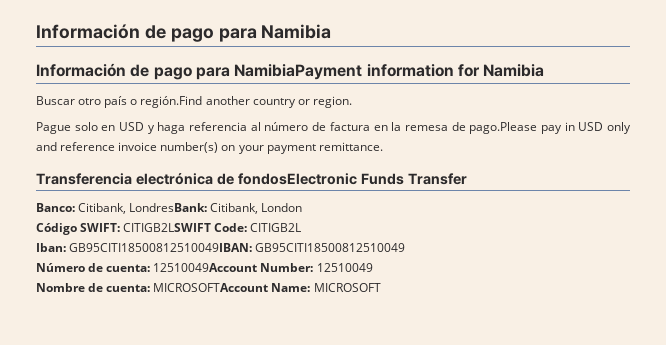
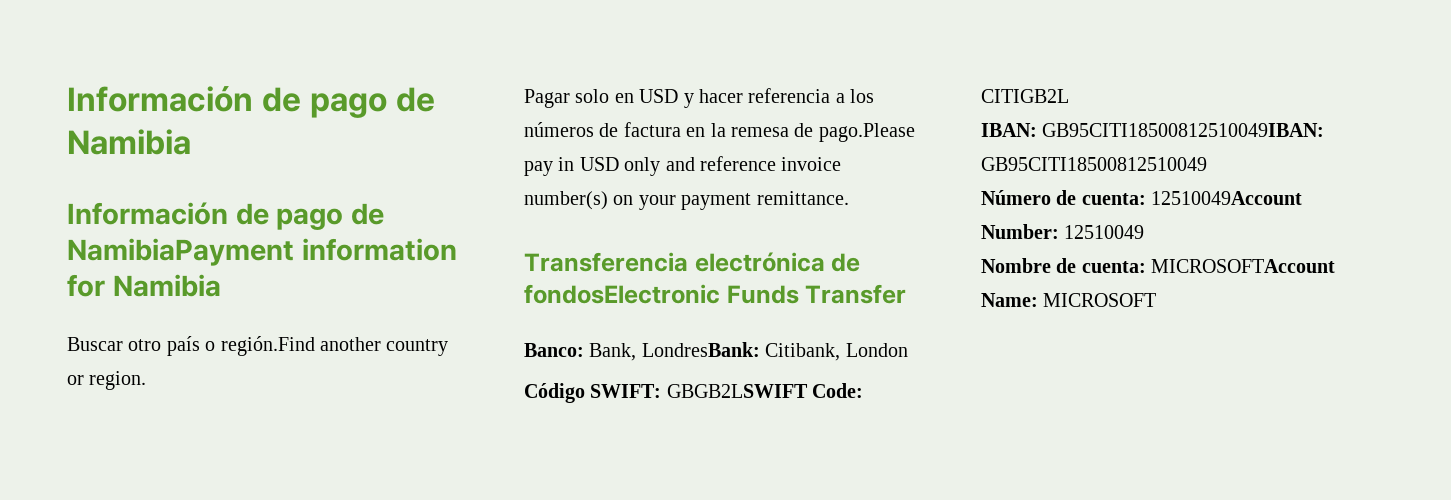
- Información de pago para Namibia
+ Información de pago de Namibia
- Información de pago para NamibiaPayment information for Namibia
+ Información de pago de NamibiaPayment information for Namibia
- Pague solo en USD y haga referencia al número de factura en la remesa de pago.Please pay in USD only and reference invoice number(s) on your payment remittance.
+ Pagar solo en USD y hacer referencia a los números de factura en la remesa de pago.Please pay in USD only and reference invoice number(s) on your payment remittance.
- Banco: Citibank, LondresBank: Citibank, London
+ Banco: Bank, LondresBank: Citibank, London
- Código SWIFT: CITIGB2LSWIFT Code: CITIGB2L
+ Código SWIFT: GBGB2LSWIFT Code: CITIGB2L
- Iban: GB95CITI18500812510049IBAN: GB95CITI18500812510049
+ IBAN: GB95CITI18500812510049IBAN: GB95CITI18500812510049

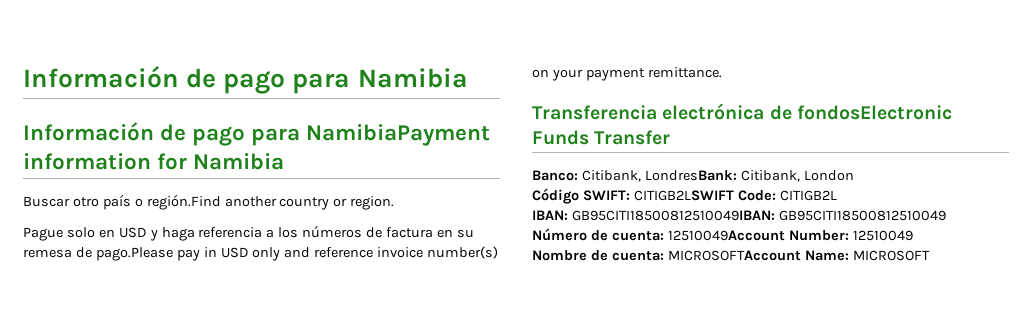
- Información de pago de Namibia
+ Información de pago para Namibia
- Información de pago de NamibiaPayment information for Namibia
+ Información de pago para NamibiaPayment information for Namibia
- Pagar solo en USD y hacer referencia a los números de factura en la remesa de pago.Please pay in USD only and reference invoice number(s) on your payment remittance.
+ Pague solo en USD y haga referencia a los números de factura en su remesa de pago.Please pay in USD only and reference invoice number(s) on your payment remittance.
- Banco: Bank, LondresBank: Citibank, London
+ Banco: Citibank, LondresBank: Citibank, London
- Código SWIFT: GBGB2LSWIFT Code: CITIGB2L
+ Código SWIFT: CITIGB2LSWIFT Code: CITIGB2L

